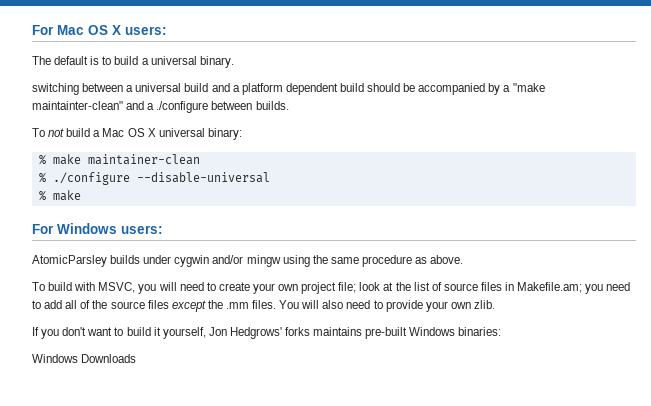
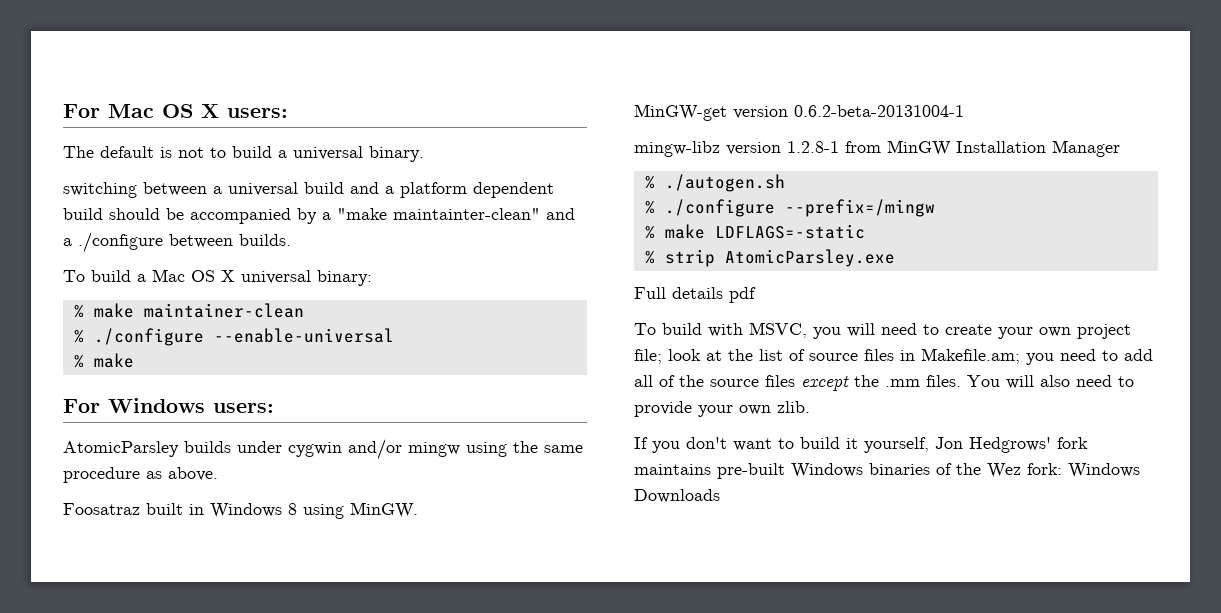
- The default is to build a universal binary.
+ The default is not to build a universal binary.
- To not build a Mac OS X universal binary:
+ To build a Mac OS X universal binary:
- % ./configure --disable-universal
+ % ./configure --enable-universal
+ Foosatraz built in Windows 8 using MinGW.
+ MinGW-get version 0.6.2-beta-20131004-1
+ mingw-libz version 1.2.8-1 from MinGW Installation Manager
+ % ./autogen.sh
+ % ./configure --prefix=/mingw
+ % make LDFLAGS=-static
+ % strip AtomicParsley.exe
+ Full details pdf
- If you don't want to build it yourself, Jon Hedgrows' forks maintains pre-built Windows binaries:
- Windows Downloads
+ If you don't want to build it yourself, Jon Hedgrows' fork maintains pre-built Windows binaries of the Wez fork: Windows Downloads

